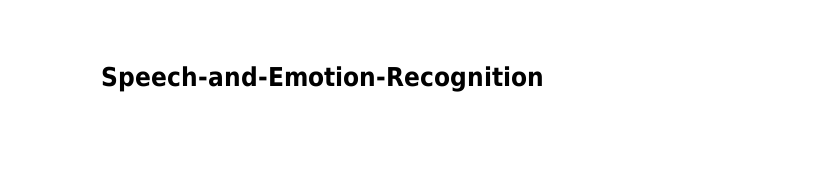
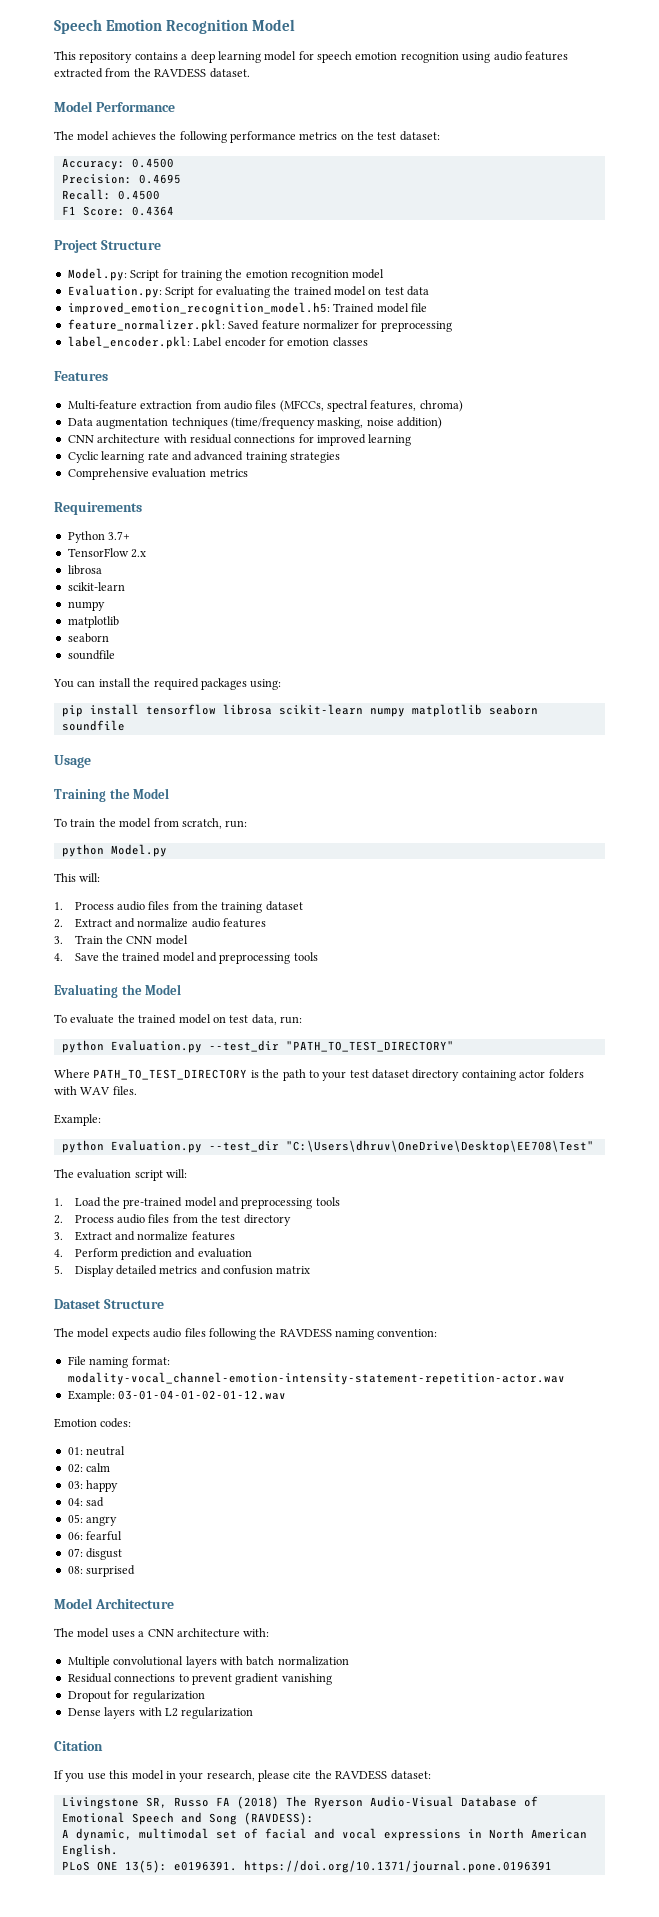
- Speech-and-Emotion-Recognition
+ Speech Emotion Recognition Model
+ This repository contains a deep learning model for speech emotion recognition using audio features extracted from the RAVDESS dataset.
+ Model Performance
+ The model achieves the following performance metrics on the test dataset:
+ Accuracy: 0.4500
+ Precision: 0.4695
+ Recall: 0.4500
+ F1 Score: 0.4364
+ Project Structure
+ Model.py: Script for training the emotion recognition model
+ Evaluation.py: Script for evaluating the trained model on test data
+ improved_emotion_recognition_model.h5: Trained model file
+ feature_normalizer.pkl: Saved feature normalizer for preprocessing
+ label_encoder.pkl: Label encoder for emotion classes
+ Features
+ Multi-feature extraction from audio files (MFCCs, spectral features, chroma)
+ Data augmentation techniques (time/frequency masking, noise addition)
+ CNN architecture with residual connections for improved learning
+ Cyclic learning rate and advanced training strategies
+ Comprehensive evaluation metrics
+ Requirements
+ Python 3.7+
+ TensorFlow 2.x
+ librosa
+ scikit-learn
+ numpy
+ matplotlib
+ seaborn
+ soundfile
+ You can install the required packages using:
+ pip install tensorflow librosa scikit-learn numpy matplotlib seaborn soundfile
+ Usage
+ Training the Model
+ To train the model from scratch, run:
+ python Model.py
+ This will:
+ 1. Process audio files from the training dataset
+ 2. Extract and normalize audio features
+ 3. Train the CNN model
+ 4. Save the trained model and preprocessing tools
+ Evaluating the Model
+ To evaluate the trained model on test data, run:
+ python Evaluation.py --test_dir "PATH_TO_TEST_DIRECTORY"
+ Where PATH_TO_TEST_DIRECTORY is the path to your test dataset directory containing actor folders with WAV files.
+ Example:
+ python Evaluation.py --test_dir "C:\Users\dhruv\OneDrive\Desktop\EE708\Test"
+ The evaluation script will:
+ 1. Load the pre-trained model and preprocessing tools
+ 2. Process audio files from the test directory
+ 3. Extract and normalize features
+ 4. Perform prediction and evaluation
+ 5. Display detailed metrics and confusion matrix
+ Dataset Structure
+ The model expects audio files following the RAVDESS naming convention:
+ File naming format: modality-vocal_channel-emotion-intensity-statement-repetition-actor.wav
+ Example: 03-01-04-01-02-01-12.wav
+ Emotion codes:
+ 01: neutral
+ 02: calm
+ 03: happy
+ 04: sad
+ 05: angry
+ 06: fearful
+ 07: disgust
+ 08: surprised
+ Model Architecture
+ The model uses a CNN architecture with:
+ Multiple convolutional layers with batch normalization
+ Residual connections to prevent gradient vanishing
+ Dropout for regularization
+ Dense layers with L2 regularization
+ Citation
+ If you use this model in your research, please cite the RAVDESS dataset:
+ Livingstone SR, Russo FA (2018) The Ryerson Audio-Visual Database of Emotional Speech and Song (RAVDESS):
+ A dynamic, multimodal set of facial and vocal expressions in North American English.
+ PLoS ONE 13(5): e0196391. https://doi.org/10.1371/journal.pone.0196391

